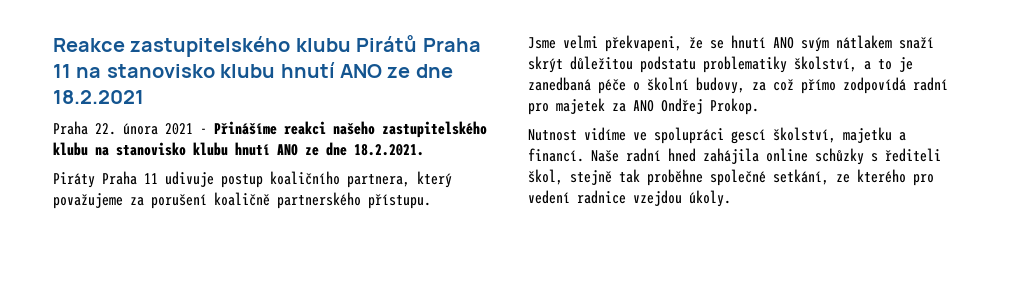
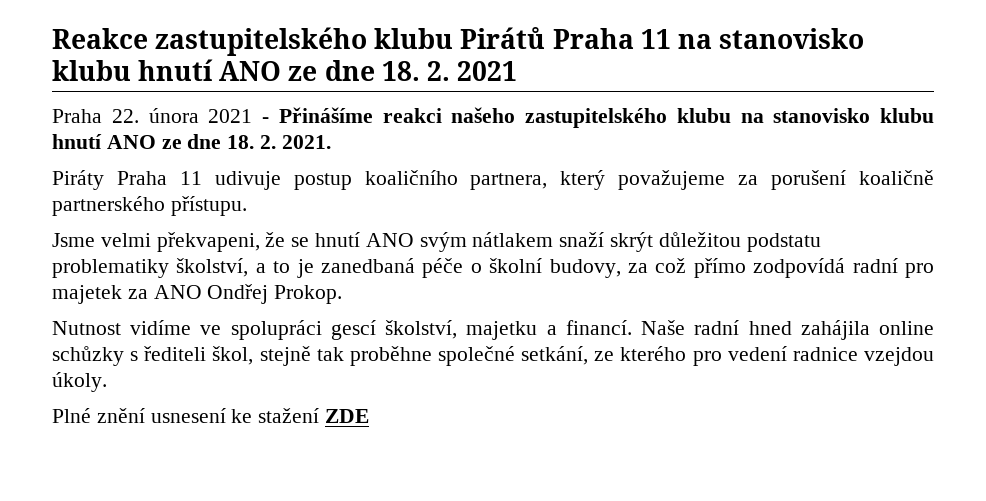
- Reakce zastupitelského klubu Pirátů Praha 11 na stanovisko klubu hnutí ANO ze dne 18.2.2021
+ Reakce zastupitelského klubu Pirátů Praha 11 na stanovisko klubu hnutí ANO ze dne 18. 2. 2021
- Praha 22. února 2021 - Přinášíme reakci našeho zastupitelského klubu na stanovisko klubu hnutí ANO ze dne 18.2.2021.
+ Praha 22. února 2021 - Přinášíme reakci našeho zastupitelského klubu na stanovisko klubu hnutí ANO ze dne 18. 2. 2021.
+ Plné znění usnesení ke stažení ZDE

